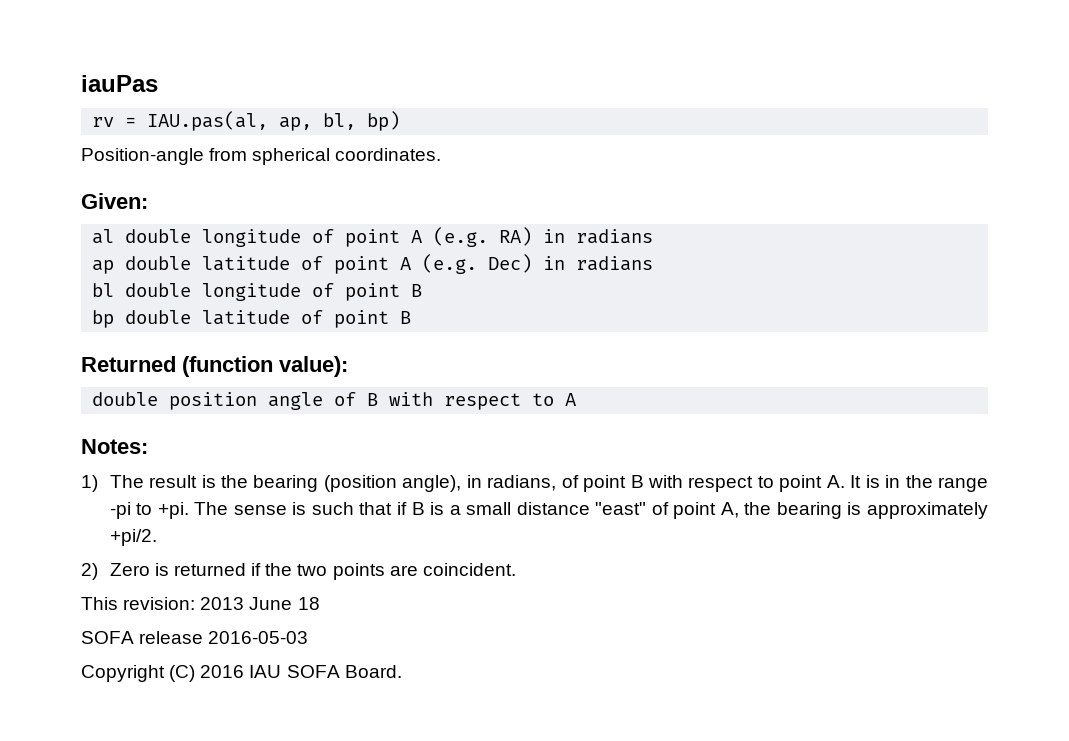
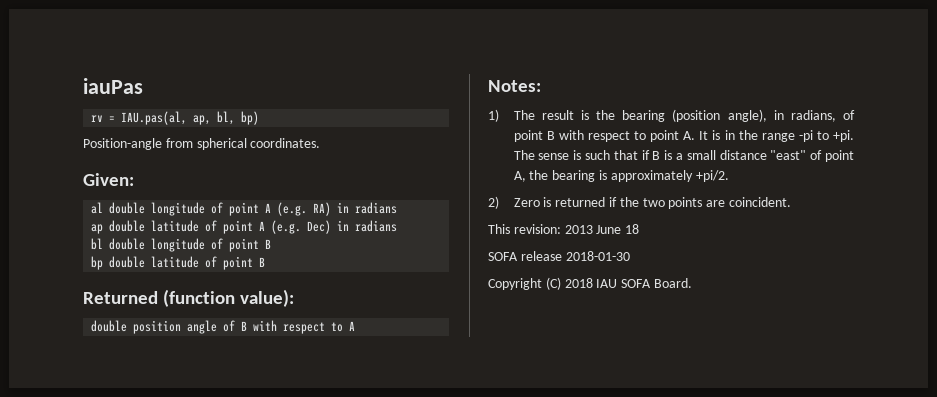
- SOFA release 2016-05-03
+ SOFA release 2018-01-30
- Copyright (C) 2016 IAU SOFA Board.
+ Copyright (C) 2018 IAU SOFA Board.

